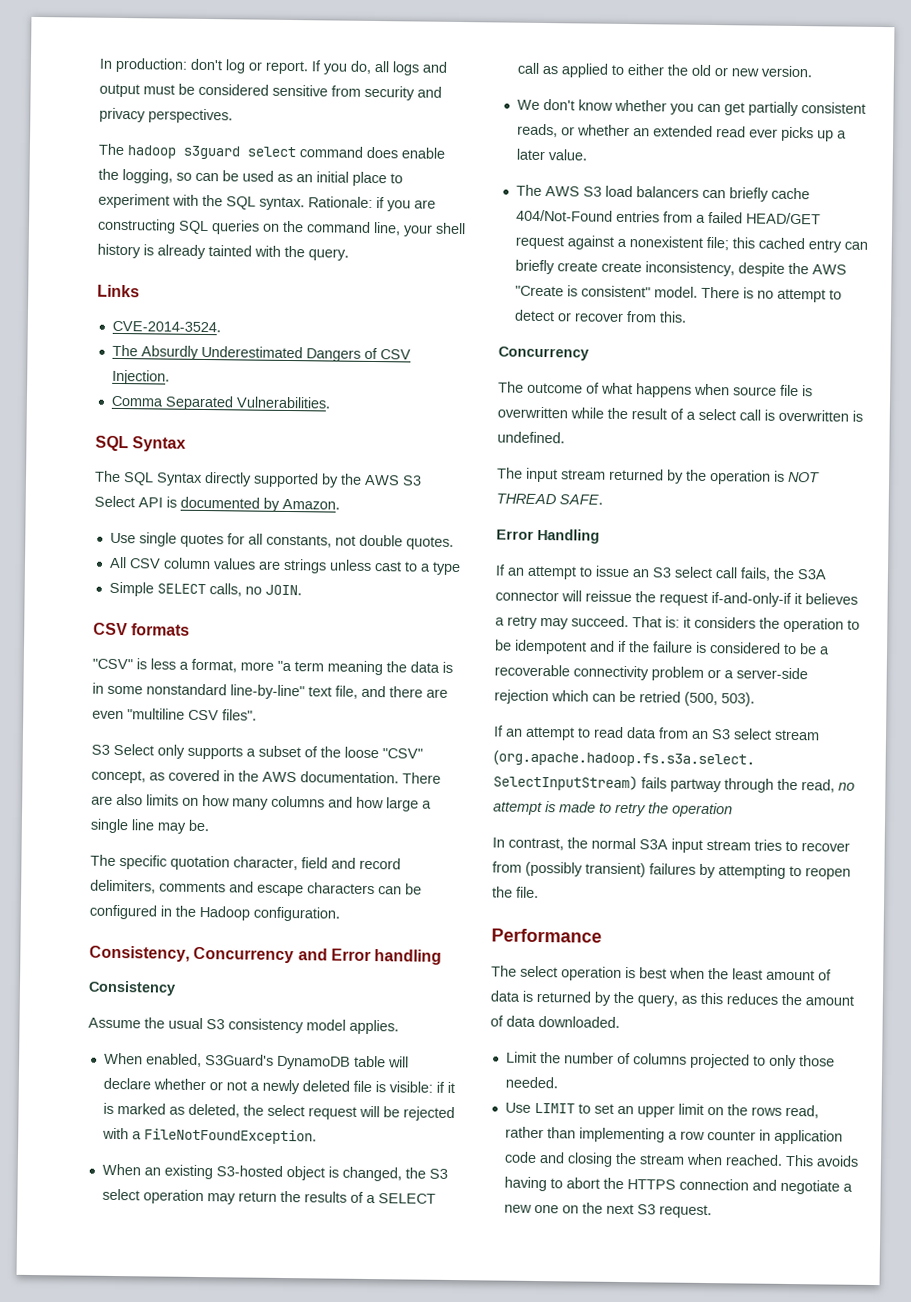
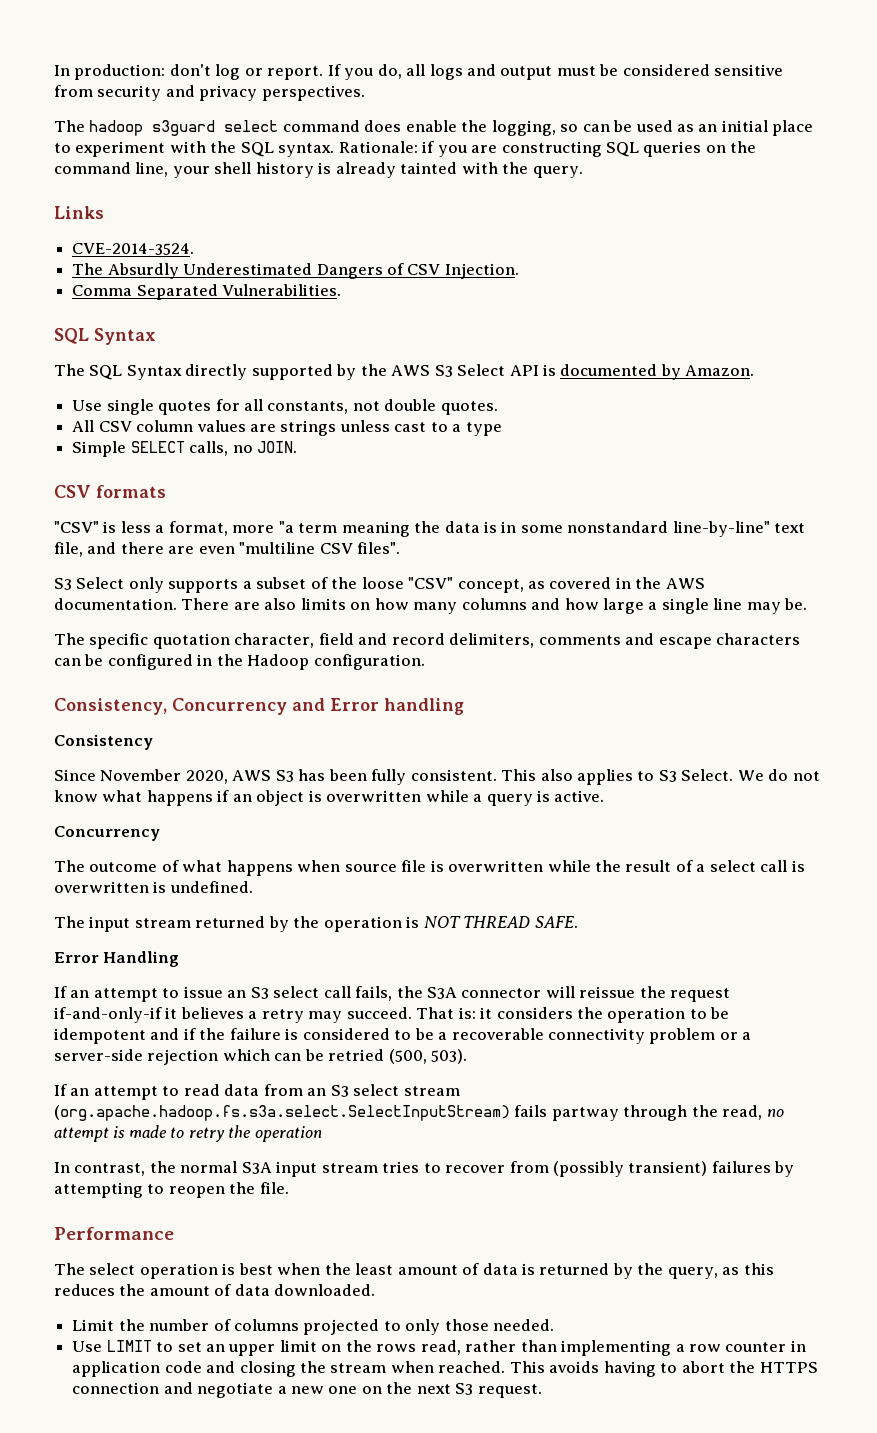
- Assume the usual S3 consistency model applies.
- When enabled, S3Guard's DynamoDB table will declare whether or not a newly deleted file is visible: if it is marked as deleted, the select request will be rejected with a FileNotFoundException.
- When an existing S3-hosted object is changed, the S3 select operation may return the results of a SELECT call as applied to either the old or new version.
- We don't know whether you can get partially consistent reads, or whether an extended read ever picks up a later value.
- The AWS S3 load balancers can briefly cache 404/Not-Found entries from a failed HEAD/GET request against a nonexistent file; this cached entry can briefly create create inconsistency, despite the AWS "Create is consistent" model. There is no attempt to detect or recover from this.
+ Since November 2020, AWS S3 has been fully consistent. This also applies to S3 Select. We do not know what happens if an object is overwritten while a query is active.

